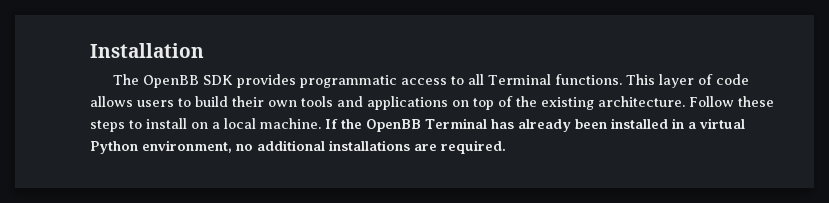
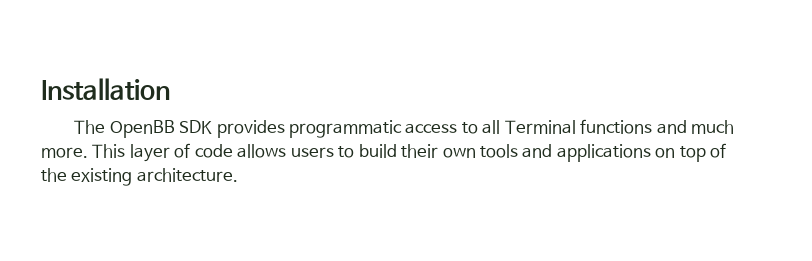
- The OpenBB SDK provides programmatic access to all Terminal functions.
+ The OpenBB SDK provides programmatic access to all Terminal functions and much more.
- Follow these steps to install on a local machine. If the OpenBB Terminal has already been installed in a virtual Python environment, no additional installations are required.

